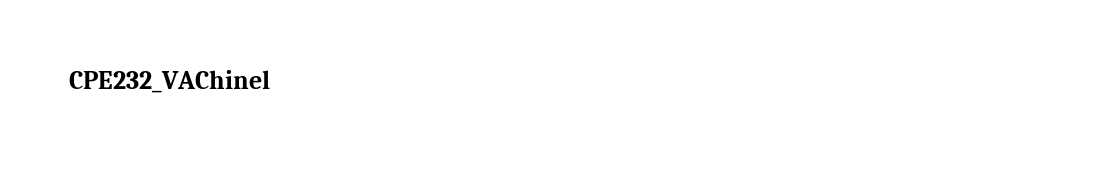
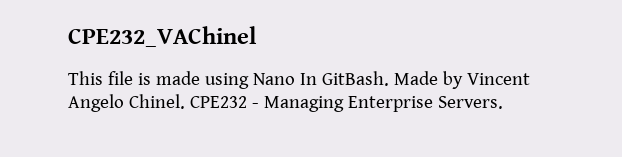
+ This file is made using Nano In GitBash. Made by Vincent Angelo Chinel. CPE232 - Managing Enterprise Servers.

